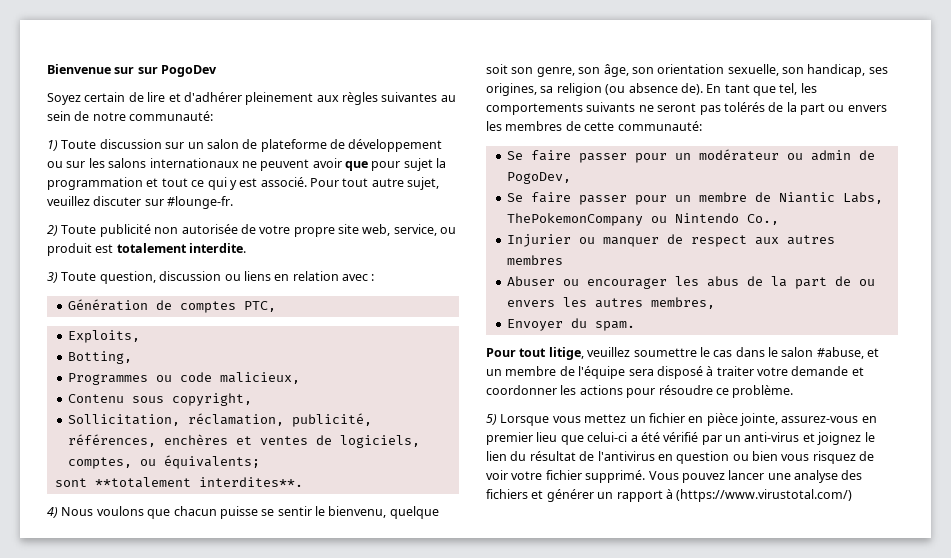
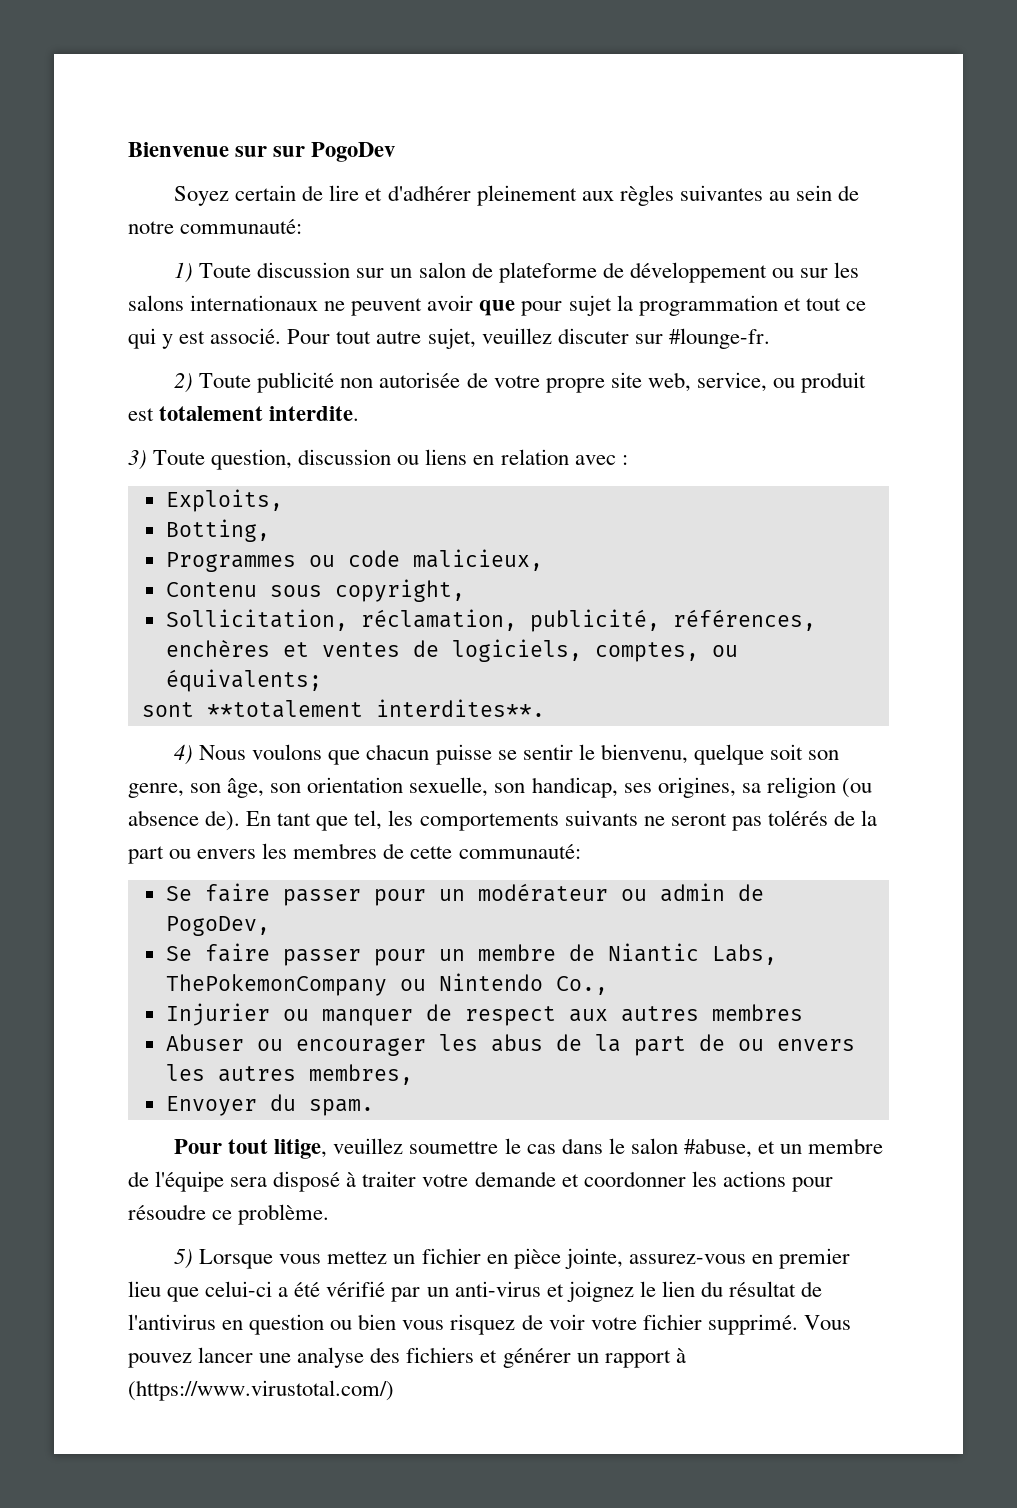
- Génération de comptes PTC,

